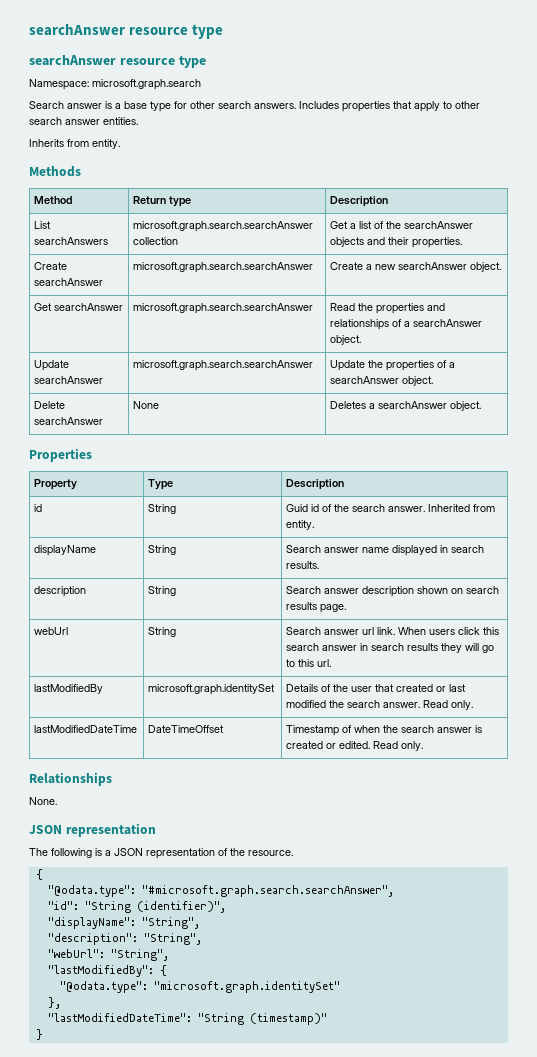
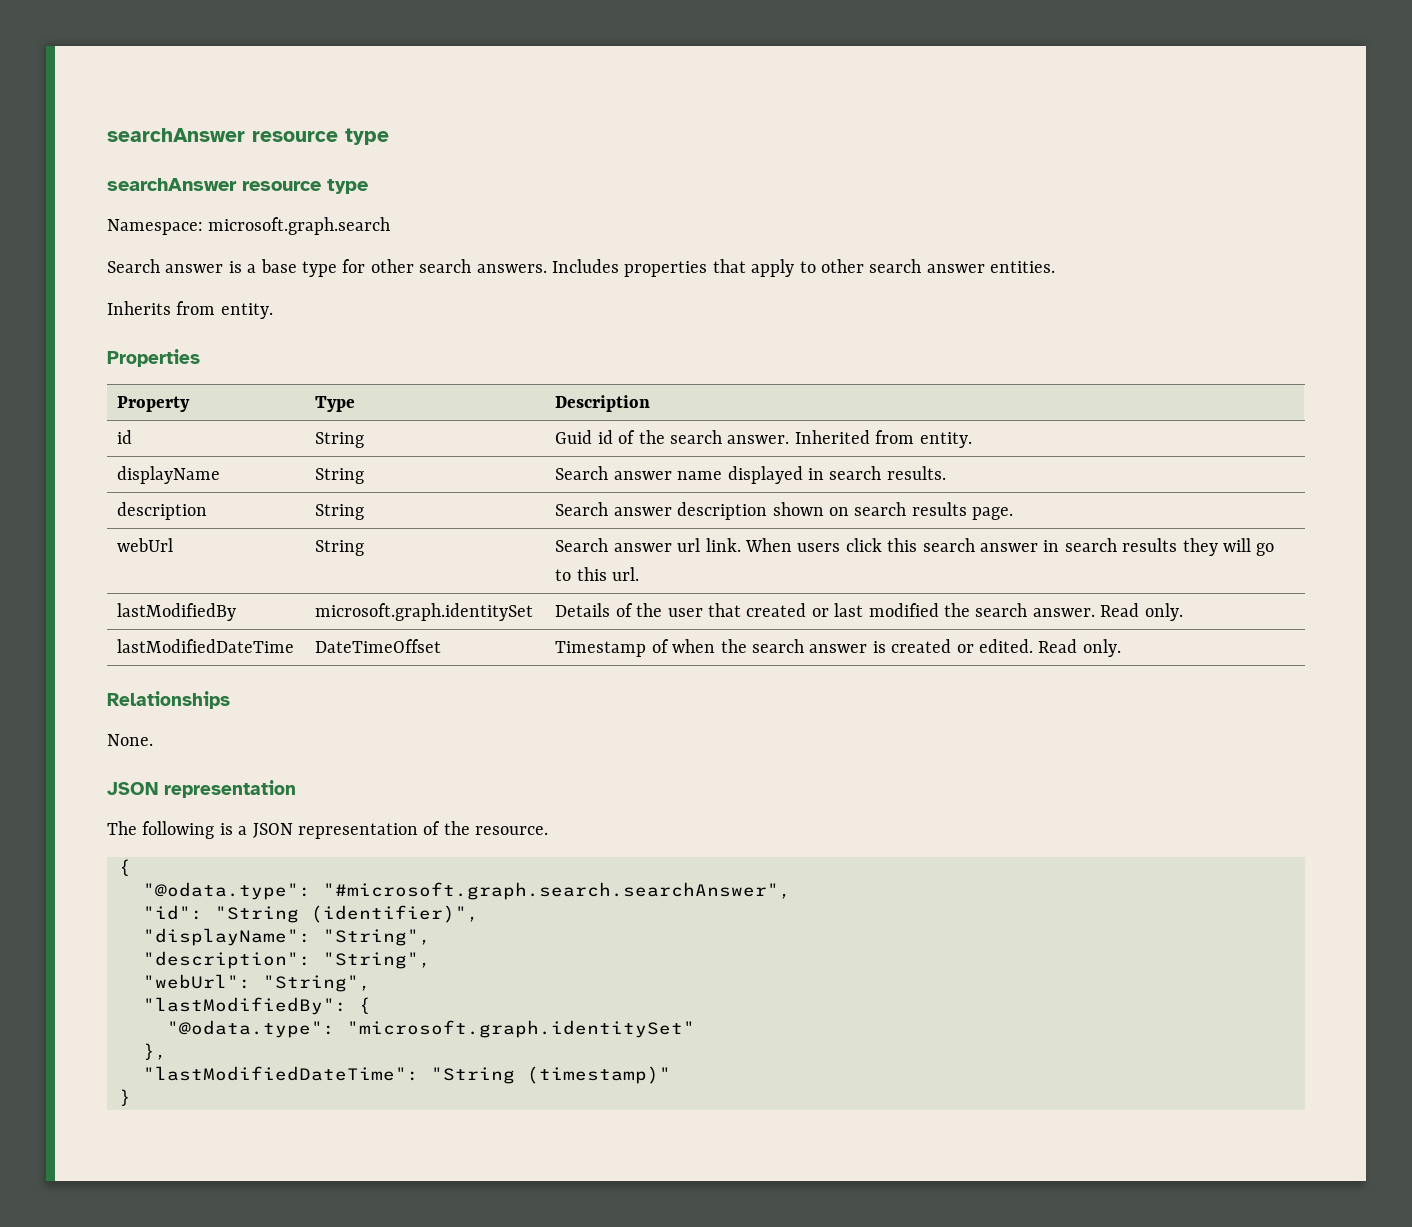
- Methods
- Method | Return type | Description
- List searchAnswers | microsoft.graph.search.searchAnswer collection | Get a list of the searchAnswer objects and their properties.
- Create searchAnswer | microsoft.graph.search.searchAnswer | Create a new searchAnswer object.
- Get searchAnswer | microsoft.graph.search.searchAnswer | Read the properties and relationships of a searchAnswer object.
- Update searchAnswer | microsoft.graph.search.searchAnswer | Update the properties of a searchAnswer object.
- Delete searchAnswer | None | Deletes a searchAnswer object.

